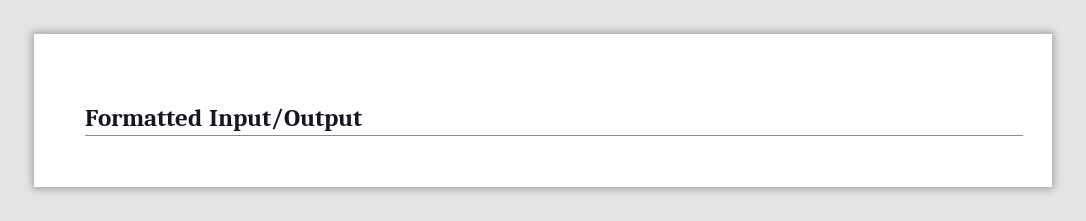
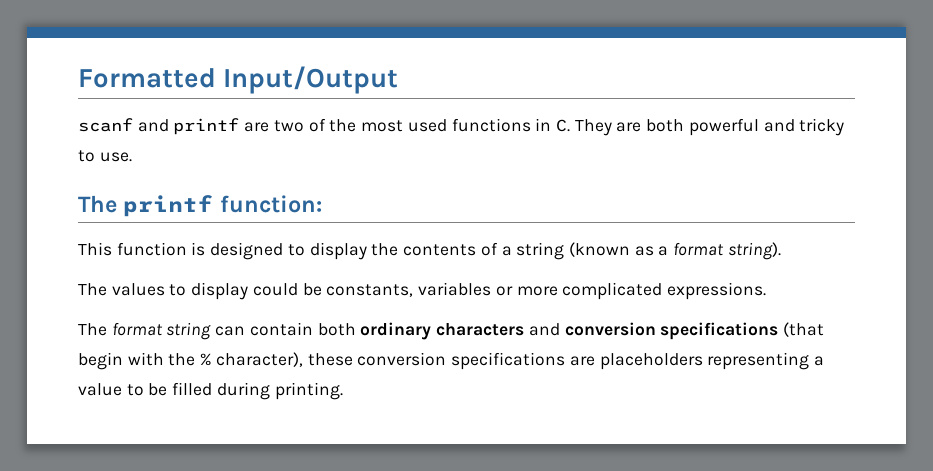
+ scanf and printf are two of the most used functions in C. They are both powerful and tricky to use.
+ The printf function:
+ This function is designed to display the contents of a string (known as a format string).
+ The values to display could be constants, variables or more complicated expressions.
+ The format string can contain both ordinary characters and conversion specifications (that begin with the % character), these conversion specifications are placeholders representing a value to be filled during printing.

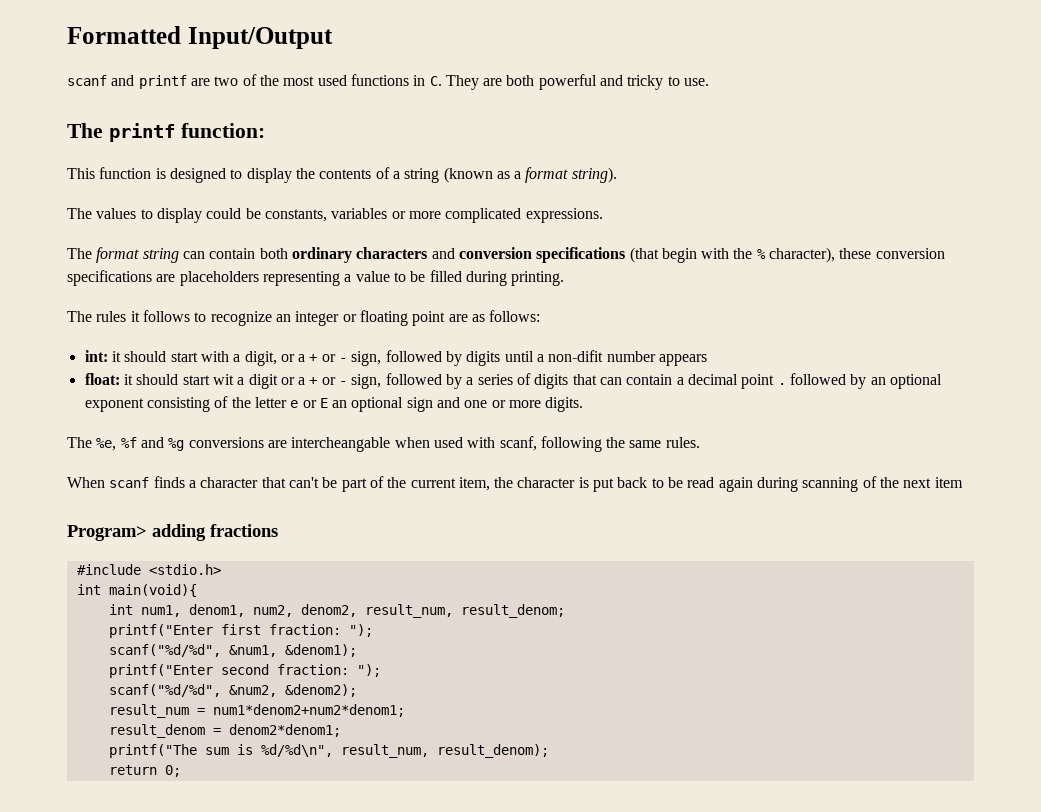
+ The rules it follows to recognize an integer or floating point are as follows:
+ int: it should start with a digit, or a + or - sign, followed by digits until a non-difit number appears
+ float: it should start wit a digit or a + or - sign, followed by a series of digits that can contain a decimal point . followed by an optional exponent consisting of the letter e or E an optional sign and one or more digits.
+ The %e, %f and %g conversions are intercheangable when used with scanf, following the same rules.
+ When scanf finds a character that can't be part of the current item, the character is put back to be read again during scanning of the next item
+ Program> adding fractions
+ #include <stdio.h>
+ int main(void){
+ int num1, denom1, num2, denom2, result_num, result_denom;
+ printf("Enter first fraction: ");
+ scanf("%d/%d", &num1, &denom1);
+ printf("Enter second fraction: ");
+ scanf("%d/%d", &num2, &denom2);
+ result_num = num1*denom2+num2*denom1;
+ result_denom = denom2*denom1;
+ printf("The sum is %d/%d\n", result_num, result_denom);
+ return 0;

